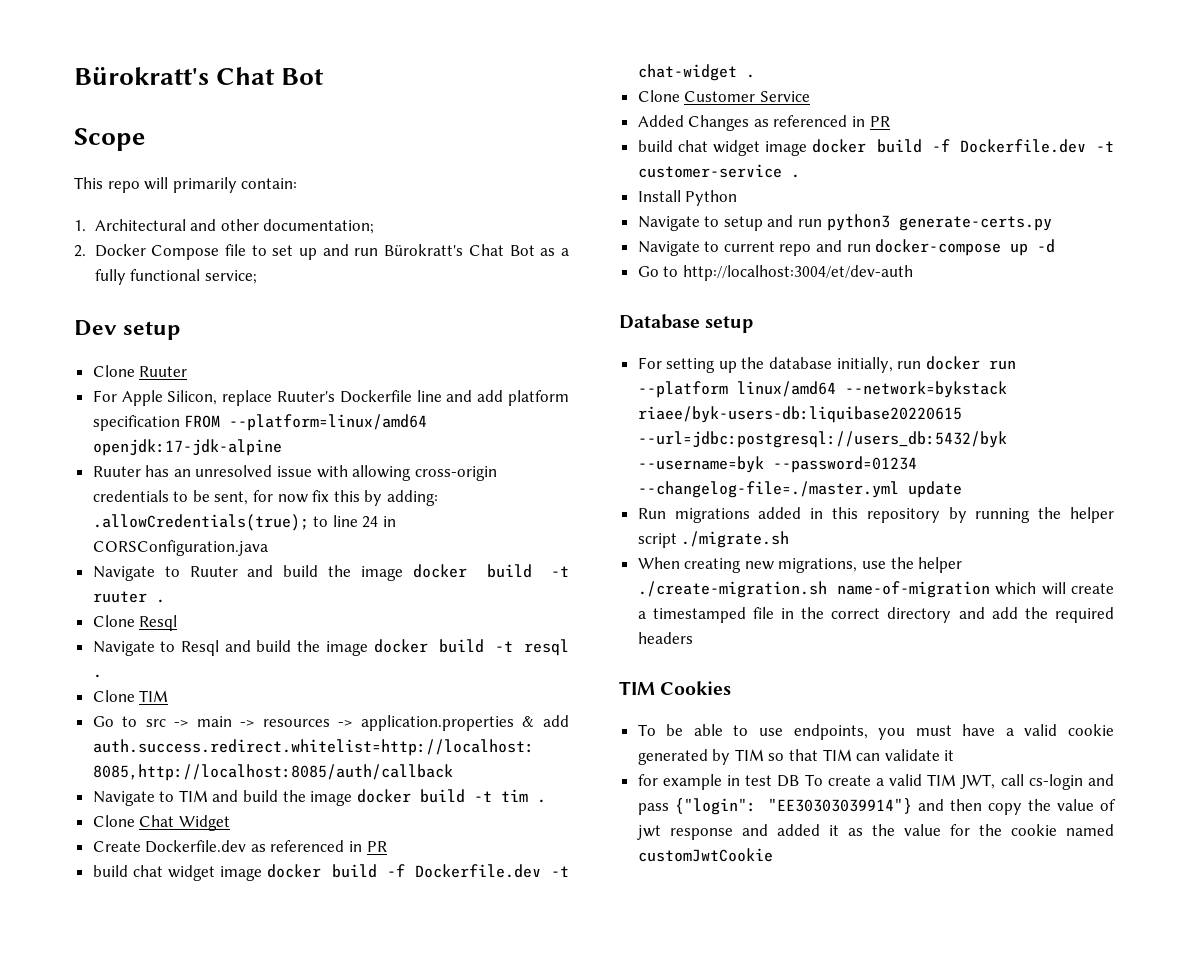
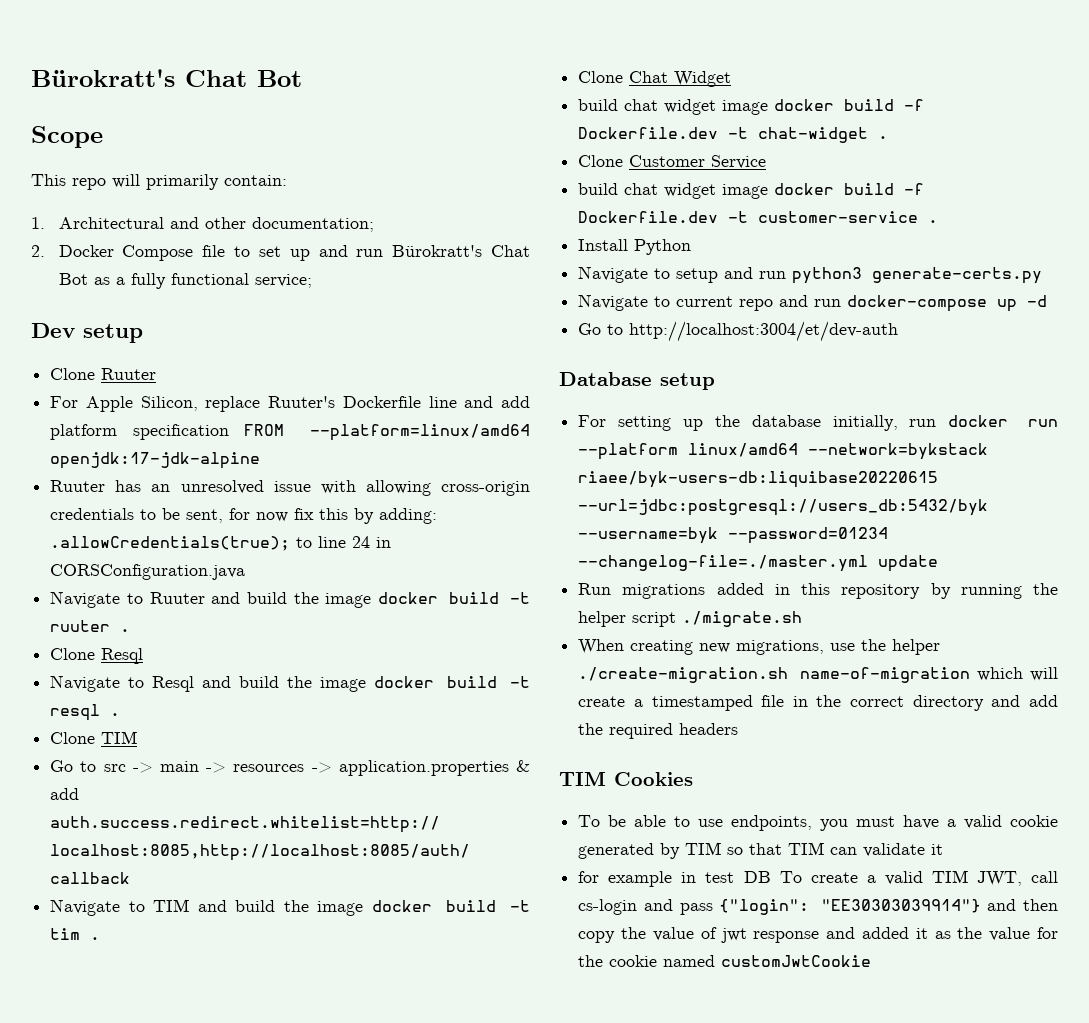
- Create Dockerfile.dev as referenced in PR
- Added Changes as referenced in PR

